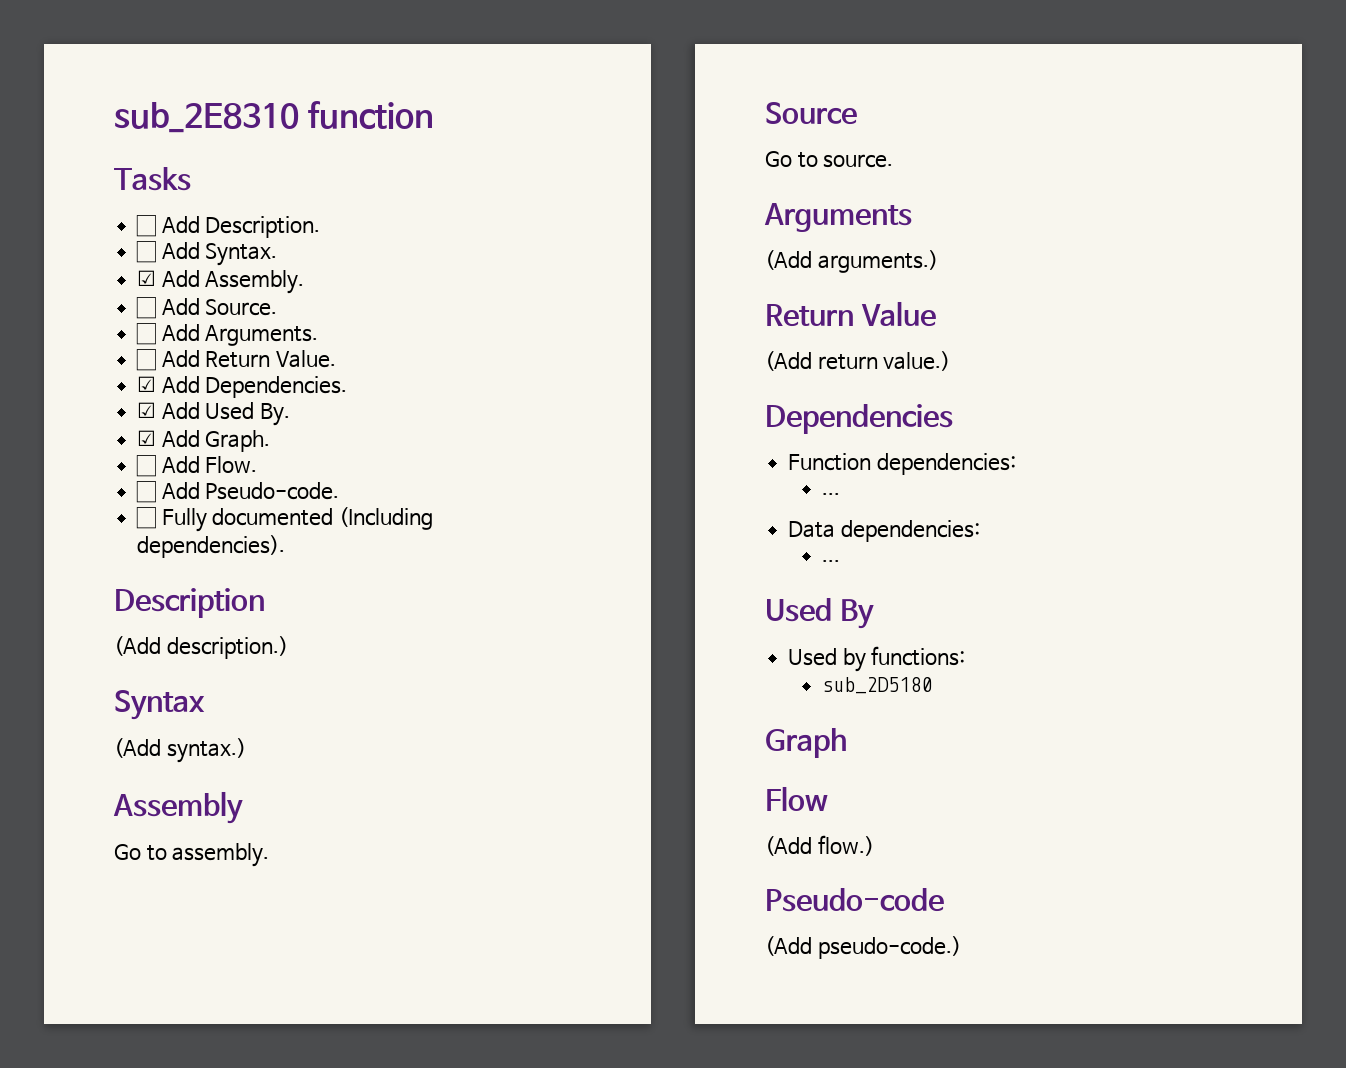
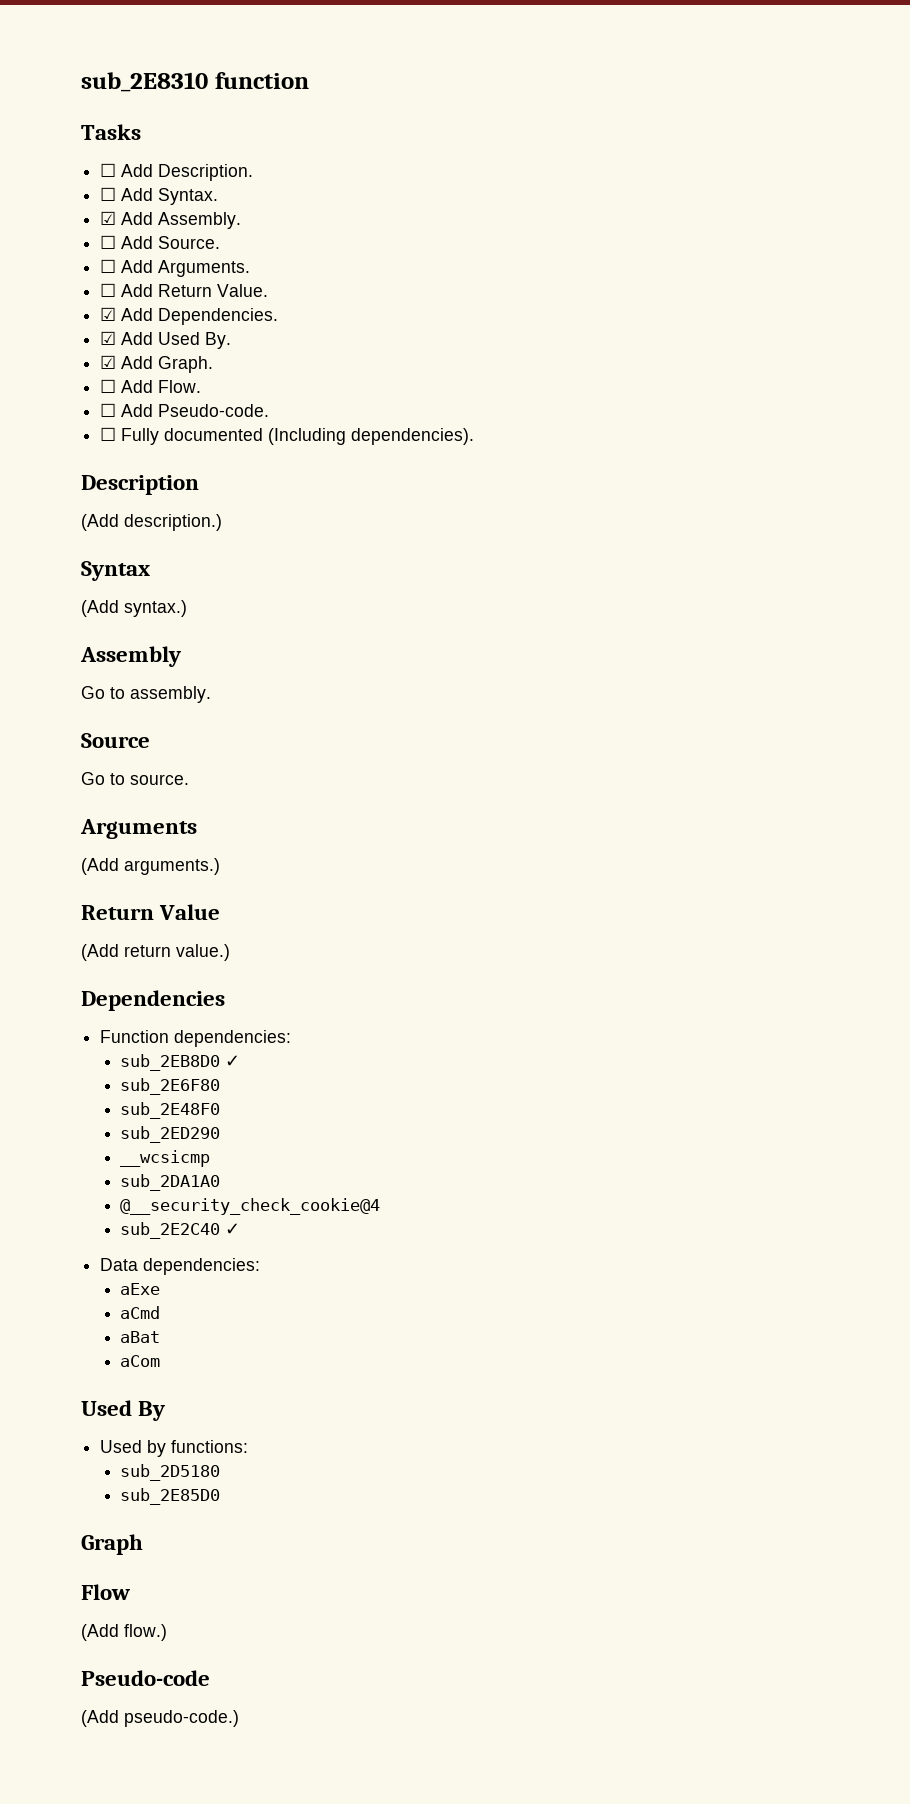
  Function dependencies:
- ...
+ sub_2EB8D0 ✓
+ sub_2E6F80
+ sub_2E48F0
+ sub_2ED290
+ __wcsicmp
+ sub_2DA1A0
+ @__security_check_cookie@4
+ sub_2E2C40 ✓
  Data dependencies:
- ...
+ aExe
+ aCmd
+ aBat
+ aCom
+ sub_2E85D0

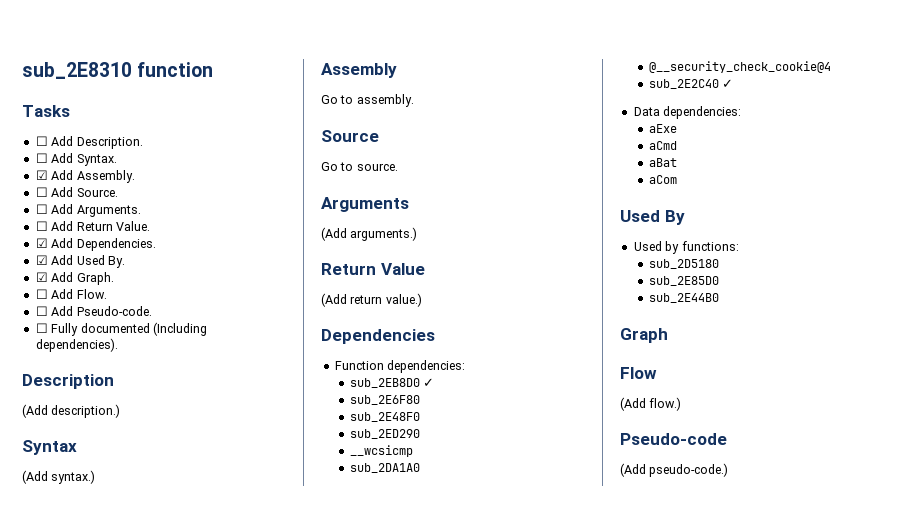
+ sub_2E44B0

